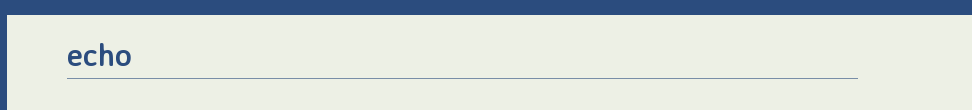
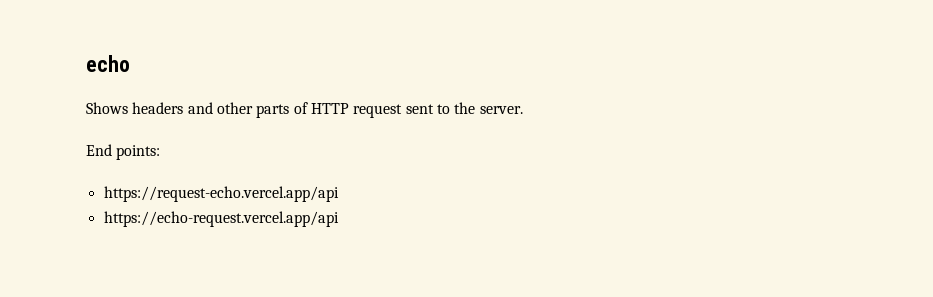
+ Shows headers and other parts of HTTP request sent to the server.
+ End points:
+ https://request-echo.vercel.app/api
+ https://echo-request.vercel.app/api

